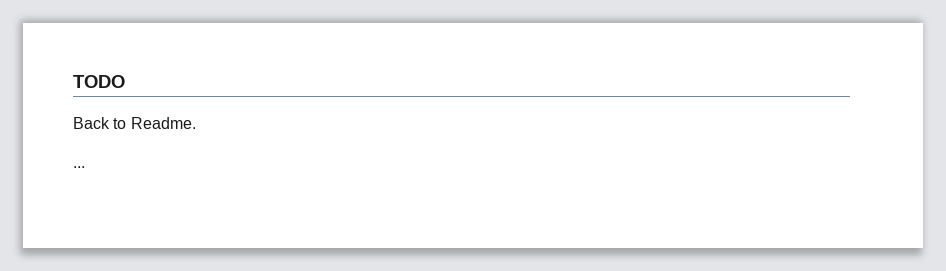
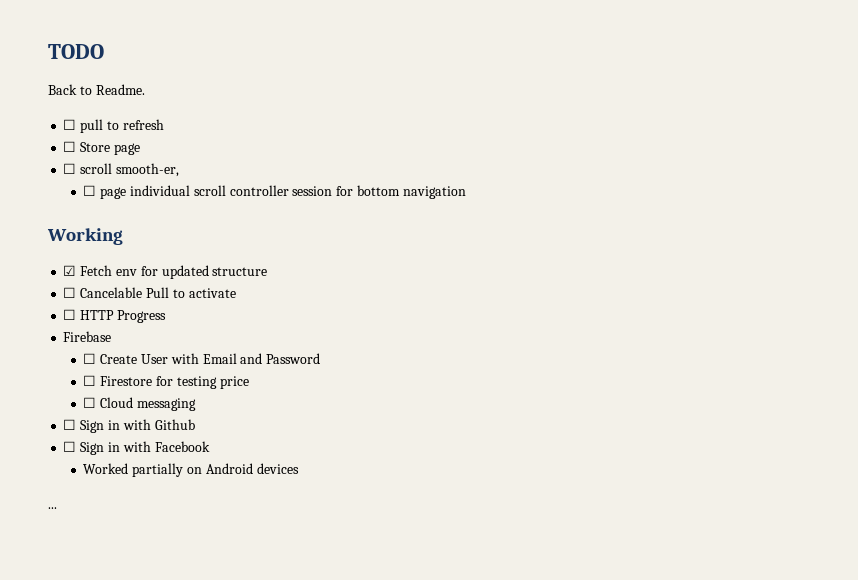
+ ☐ pull to refresh
+ ☐ Store page
+ ☐ scroll smooth-er,
+ ☐ page individual scroll controller session for bottom navigation
+ Working
+ ☑ Fetch env for updated structure
+ ☐ Cancelable Pull to activate
+ ☐ HTTP Progress
+ Firebase
+ ☐ Create User with Email and Password
+ ☐ Firestore for testing price
+ ☐ Cloud messaging
+ ☐ Sign in with Github
+ ☐ Sign in with Facebook
+ Worked partially on Android devices

